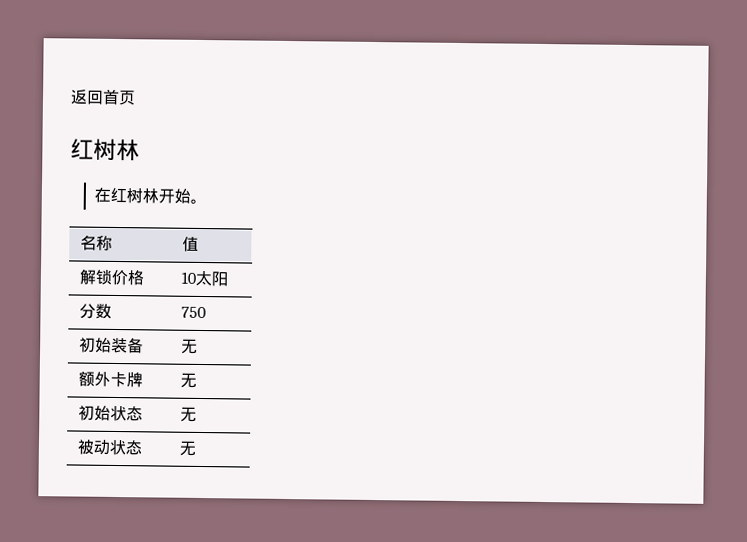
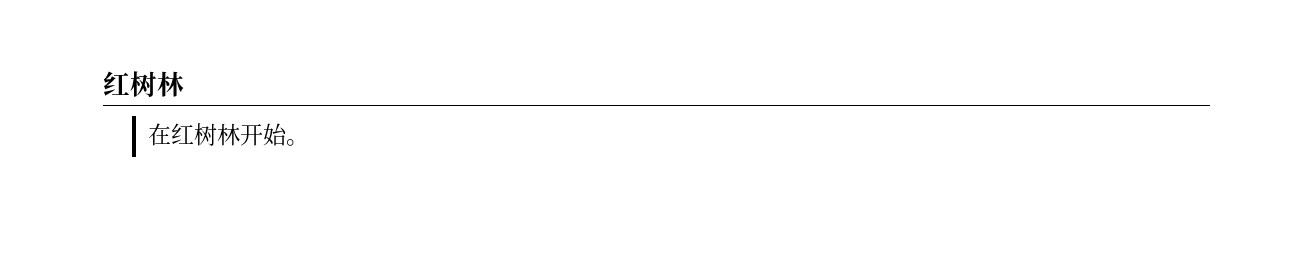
- 返回首页
- 名称 | 值
- 解锁价格 | 10太阳
- 分数 | 750
- 初始装备 | 无
- 额外卡牌 | 无
- 初始状态 | 无
- 被动状态 | 无

